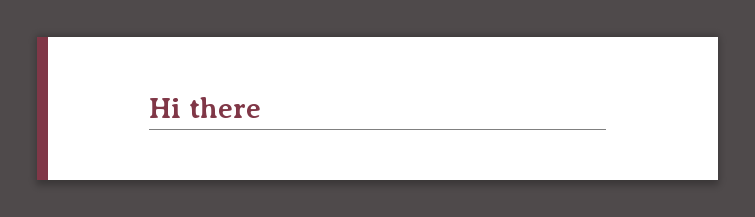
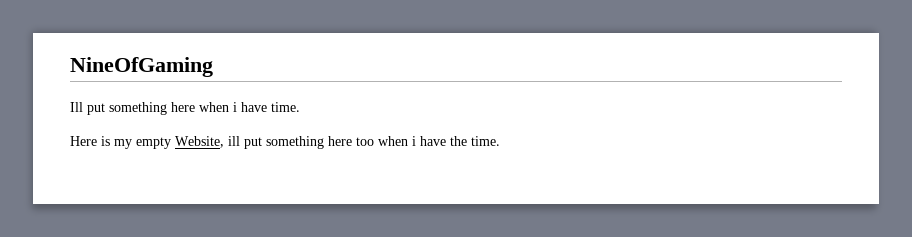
- Hi there
+ NineOfGaming
+ Ill put something here when i have time.
+ Here is my empty Website, ill put something here too when i have the time.

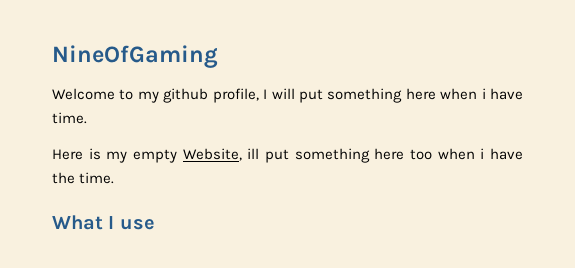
- Ill put something here when i have time.
+ Welcome to my github profile, I will put something here when i have time.
+ What I use

